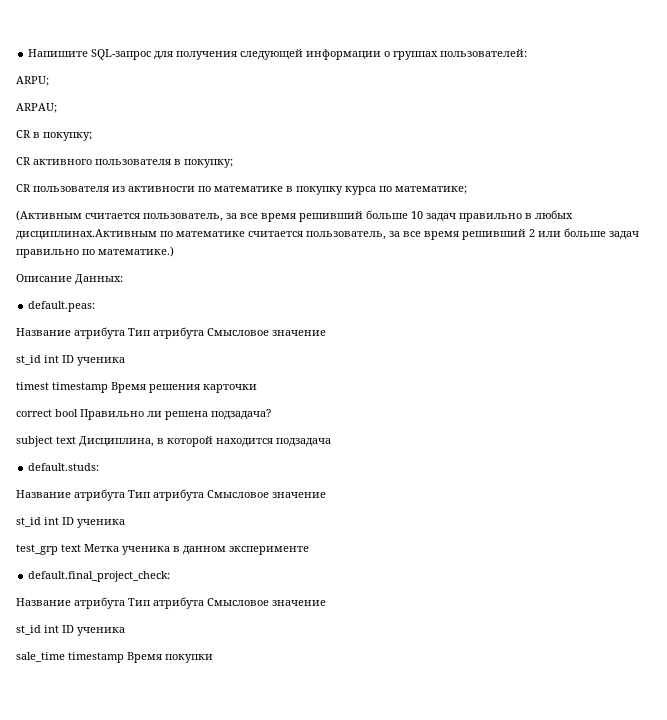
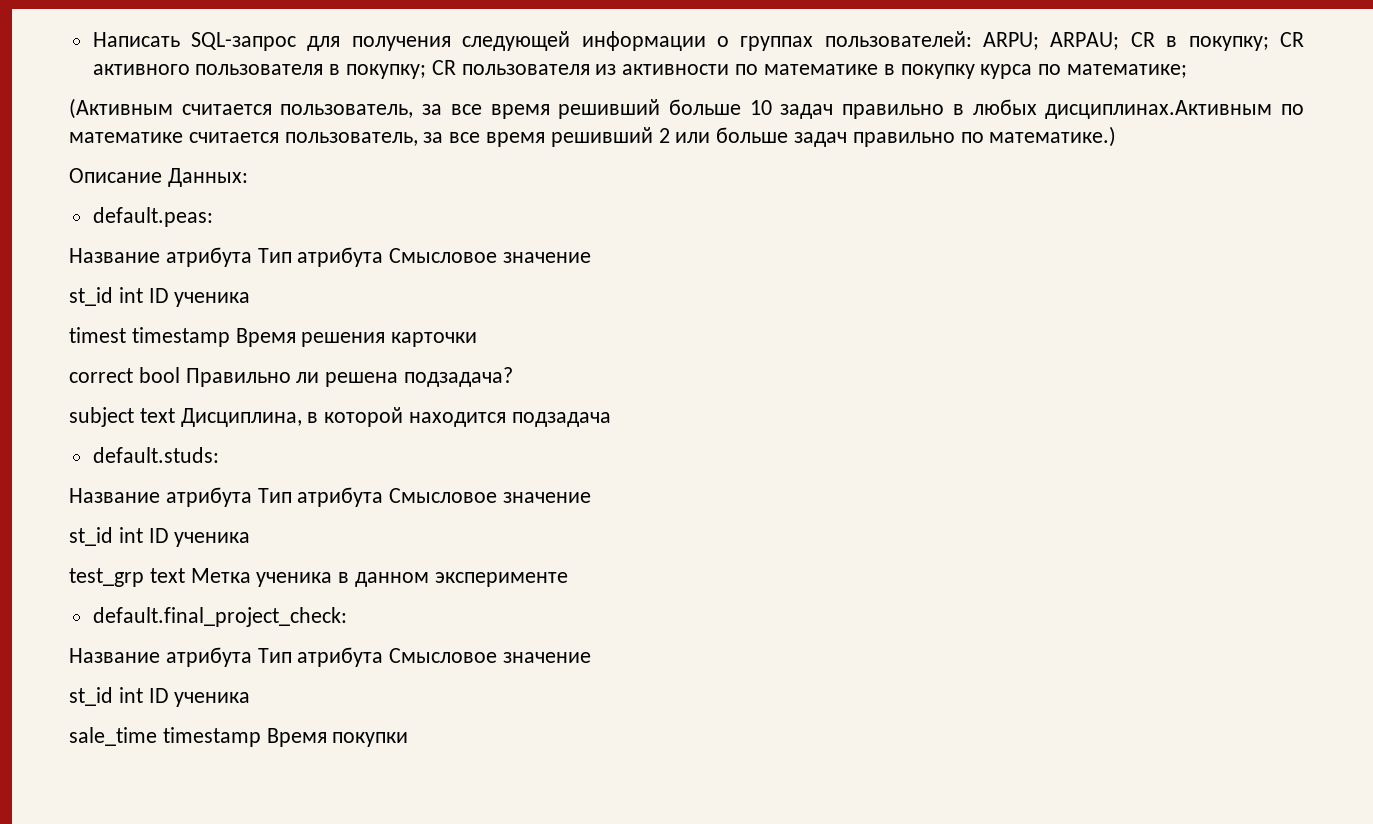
- Напишите SQL-запрос для получения следующей информации о группах пользователей:
- ARPU;
- ARPAU;
- CR в покупку;
- CR активного пользователя в покупку;
- CR пользователя из активности по математике в покупку курса по математике;
+ Написать SQL-запрос для получения следующей информации о группах пользователей: ARPU; ARPAU; CR в покупку; CR активного пользователя в покупку; CR пользователя из активности по математике в покупку курса по математике;

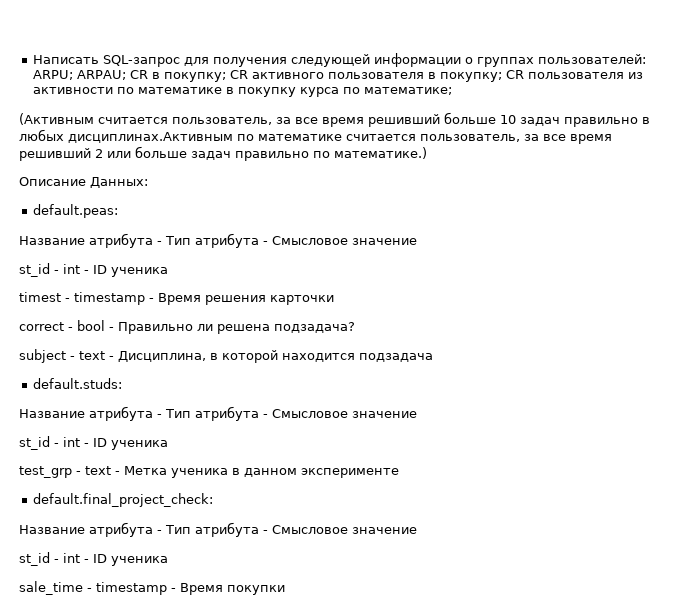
  default.peas:
- Название атрибута Тип атрибута Смысловое значение
- st_id int ID ученика
+ Название атрибута - Тип атрибута - Смысловое значение
+ st_id - int - ID ученика
- timest timestamp Время решения карточки
+ timest - timestamp - Время решения карточки
- correct bool Правильно ли решена подзадача?
+ correct - bool - Правильно ли решена подзадача?
- subject text Дисциплина, в которой находится подзадача
+ subject - text - Дисциплина, в которой находится подзадача
  default.studs:
- Название атрибута Тип атрибута Смысловое значение
- st_id int ID ученика
+ Название атрибута - Тип атрибута - Смысловое значение
+ st_id - int - ID ученика
- test_grp text Метка ученика в данном эксперименте
+ test_grp - text - Метка ученика в данном эксперименте
  default.final_project_check:
- Название атрибута Тип атрибута Смысловое значение
- st_id int ID ученика
+ Название атрибута - Тип атрибута - Смысловое значение
+ st_id - int - ID ученика
- sale_time timestamp Время покупки
+ sale_time - timestamp - Время покупки

